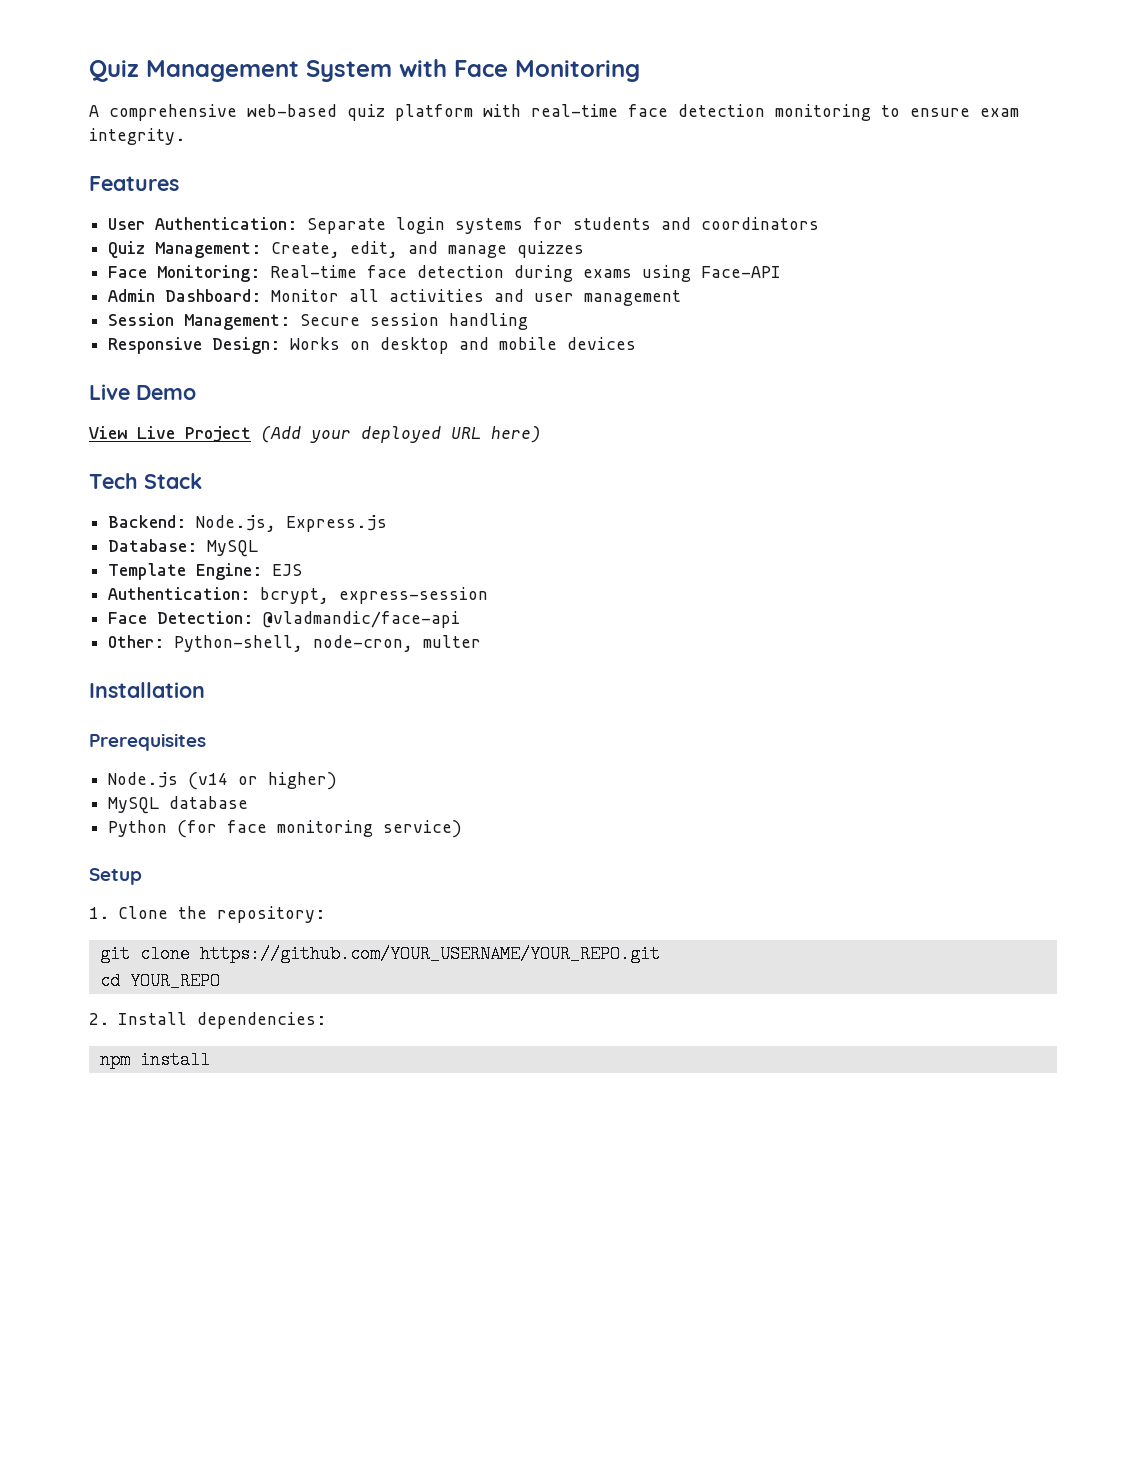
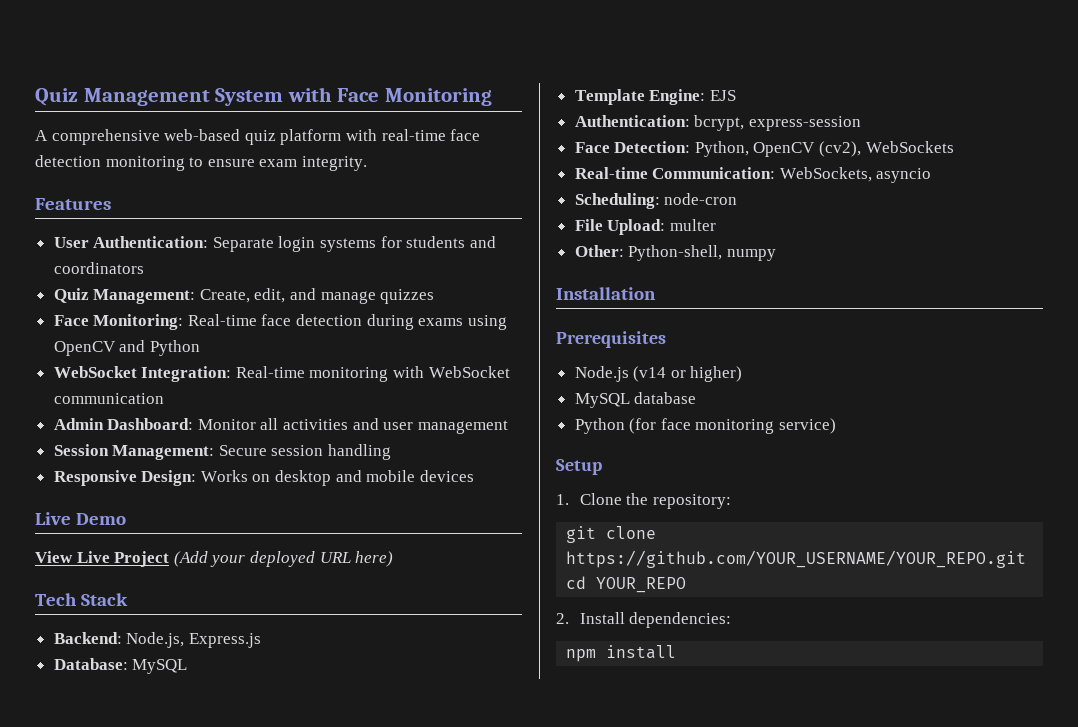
- Face Monitoring: Real-time face detection during exams using Face-API
+ Face Monitoring: Real-time face detection during exams using OpenCV and Python
+ WebSocket Integration: Real-time monitoring with WebSocket communication
- Face Detection: @vladmandic/face-api
+ Face Detection: Python, OpenCV (cv2), WebSockets
+ Real-time Communication: WebSockets, asyncio
+ Scheduling: node-cron
+ File Upload: multer
- Other: Python-shell, node-cron, multer
+ Other: Python-shell, numpy

